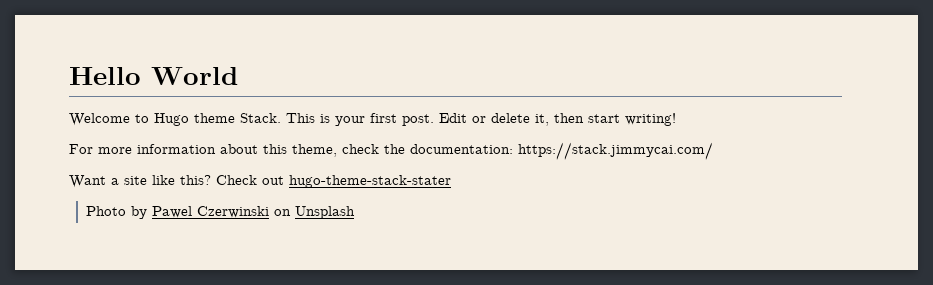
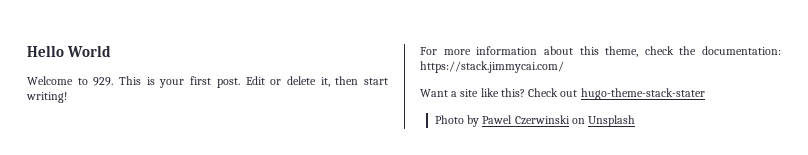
- Welcome to Hugo theme Stack. This is your first post.
+ Welcome to 929. This is your first post.

